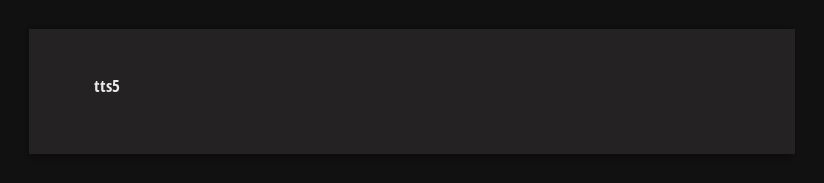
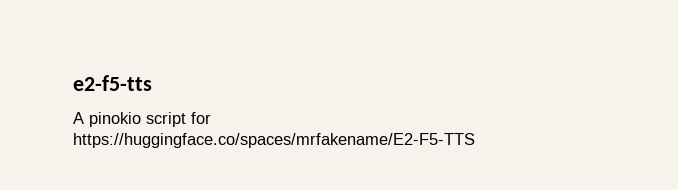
- tts5
+ e2-f5-tts
+ A pinokio script for https://huggingface.co/spaces/mrfakename/E2-F5-TTS

